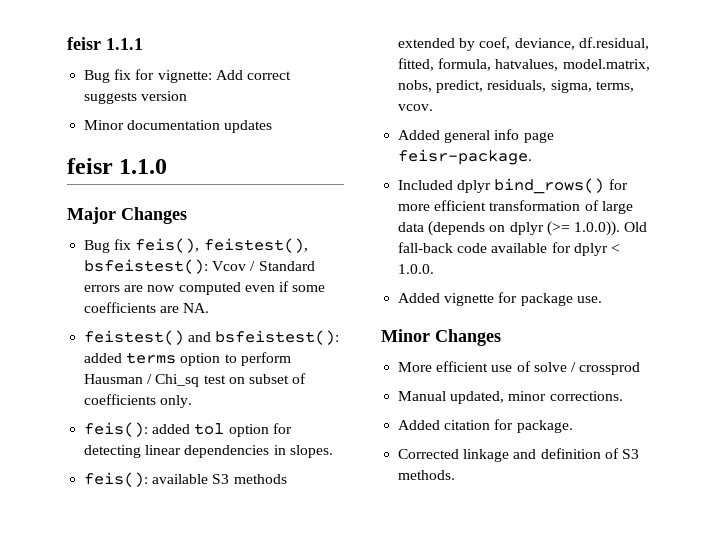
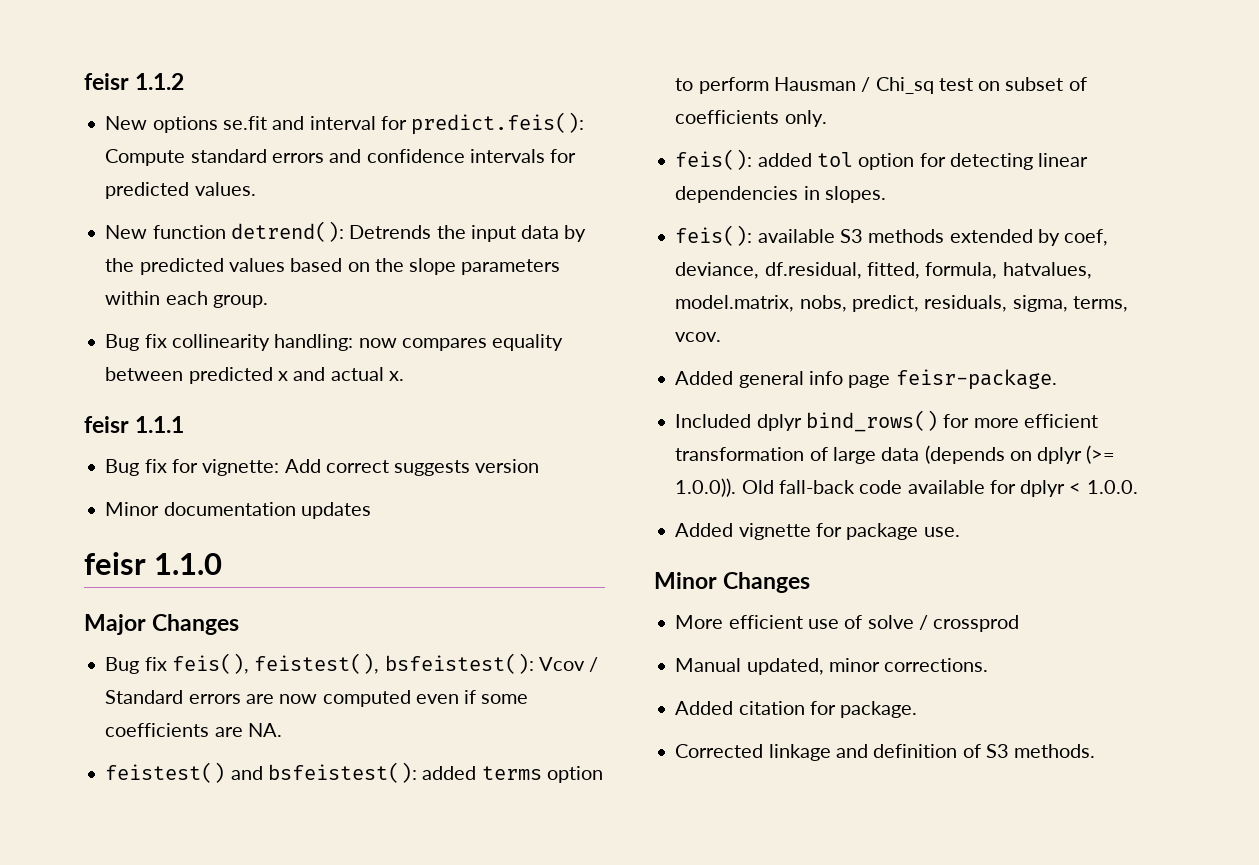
+ feisr 1.1.2
+ New options se.fit and interval for predict.feis(): Compute standard errors and confidence intervals for predicted values.
+ New function detrend(): Detrends the input data by the predicted values based on the slope parameters within each group.
+ Bug fix collinearity handling: now compares equality between predicted x and actual x.

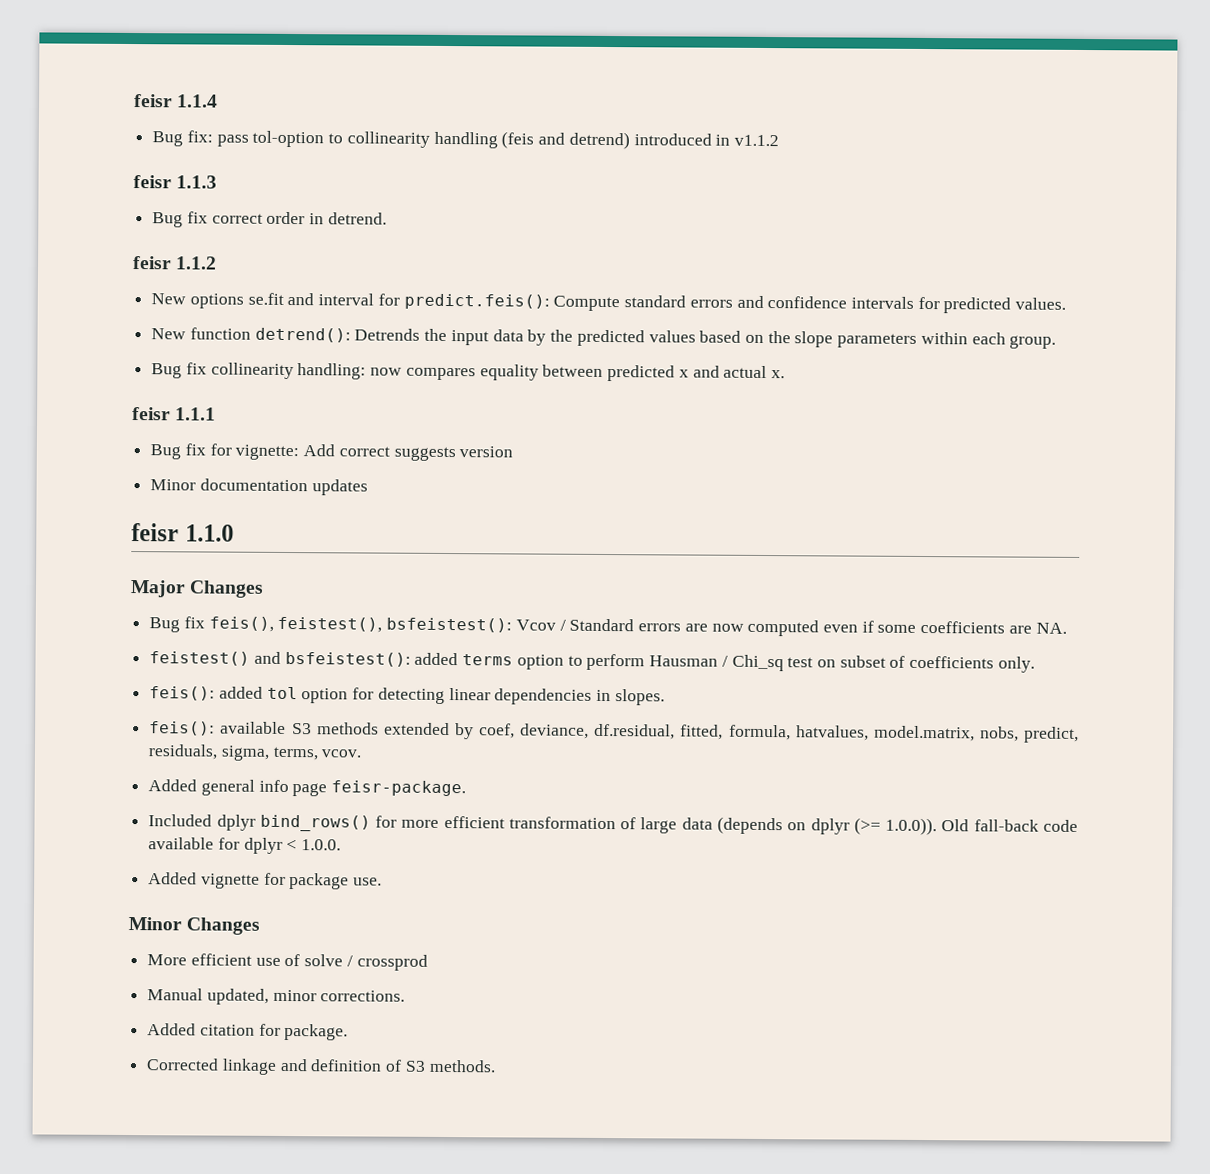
+ feisr 1.1.4
+ Bug fix: pass tol-option to collinearity handling (feis and detrend) introduced in v1.1.2
+ feisr 1.1.3
+ Bug fix correct order in detrend.

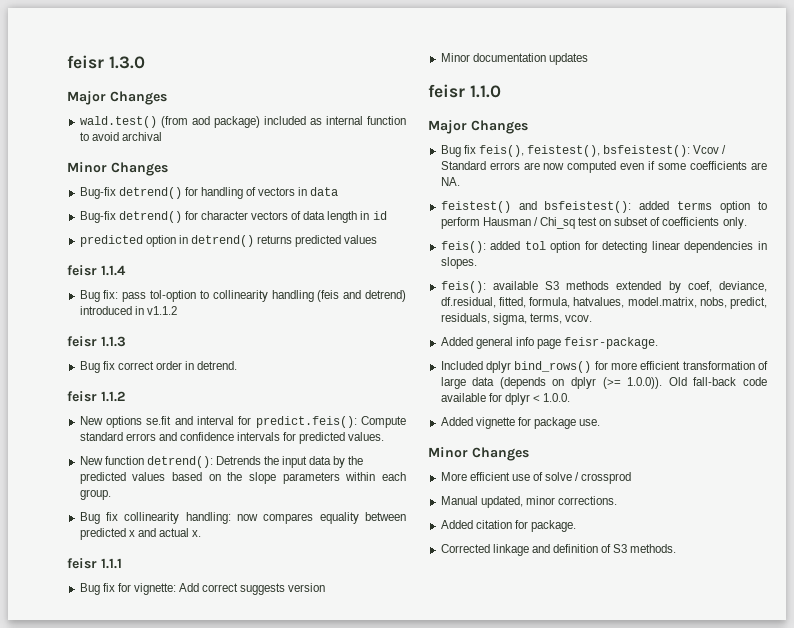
+ feisr 1.3.0
+ Major Changes
+ wald.test() (from aod package) included as internal function to avoid archival
+ Minor Changes
+ Bug-fix detrend() for handling of vectors in data
+ Bug-fix detrend() for character vectors of data length in id
+ predicted option in detrend() returns predicted values

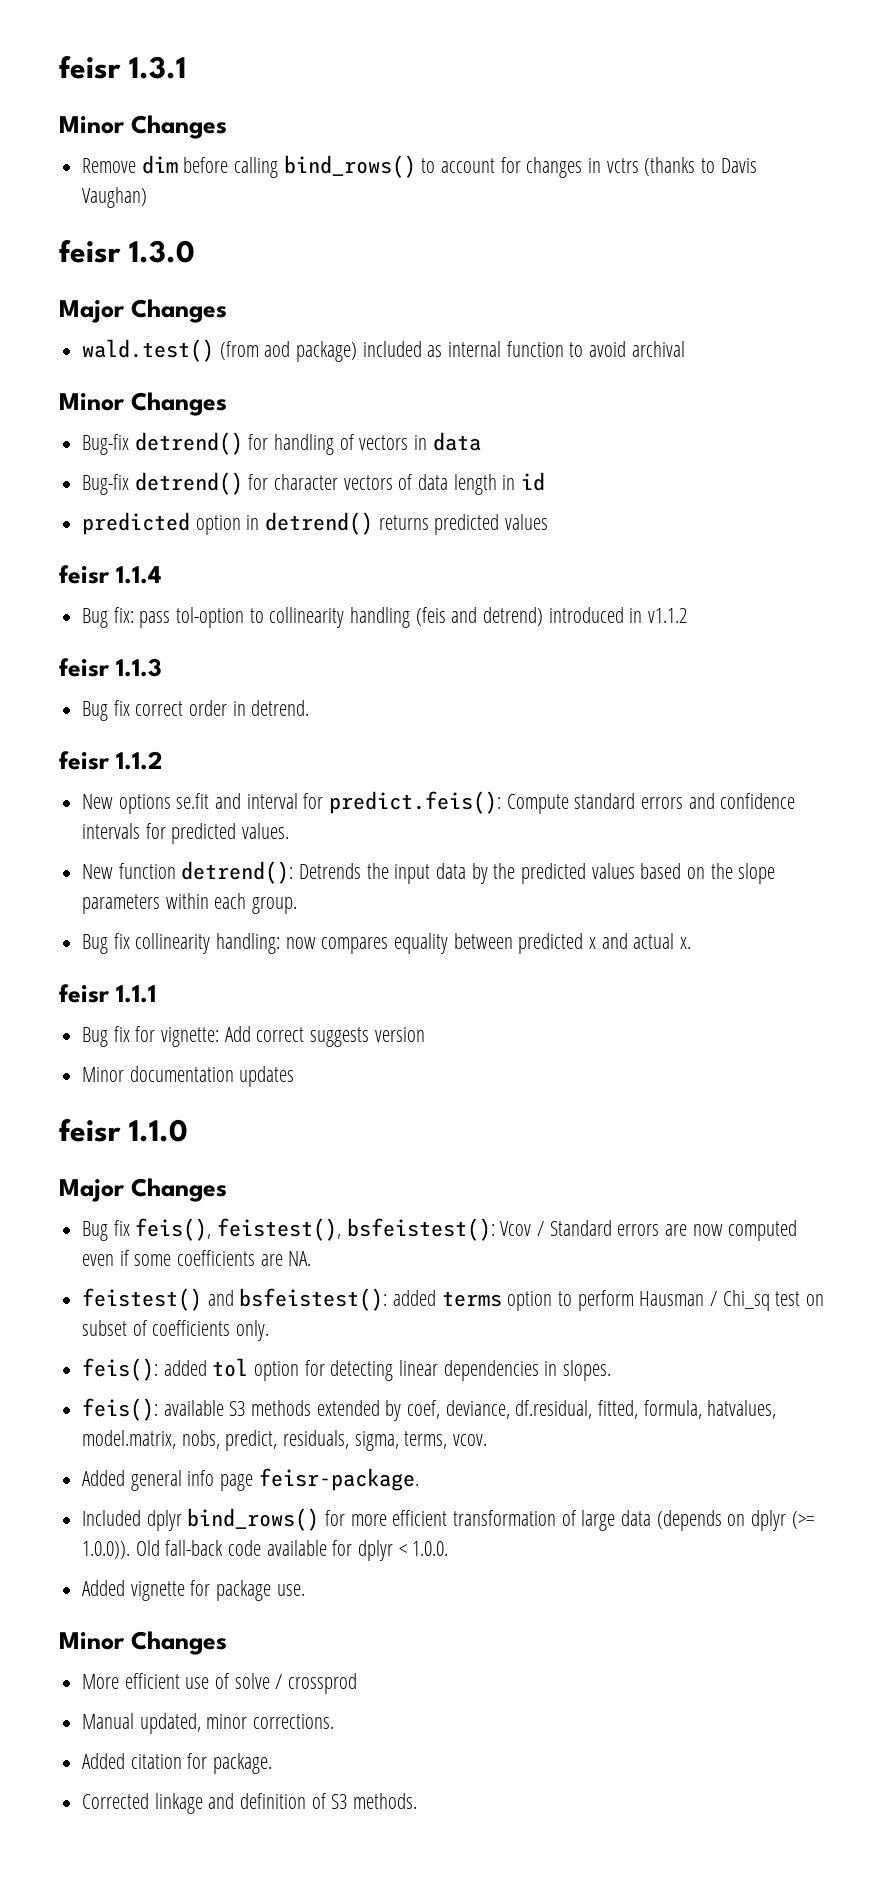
+ feisr 1.3.1
+ Minor Changes
+ Remove dim before calling bind_rows() to account for changes in vctrs (thanks to Davis Vaughan)

